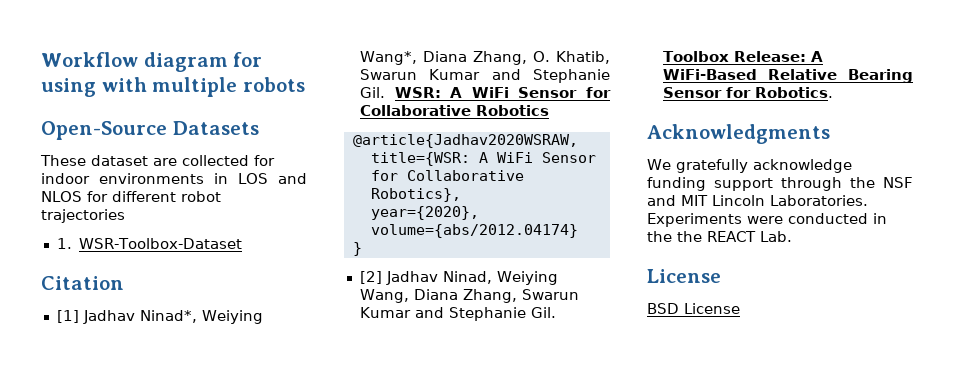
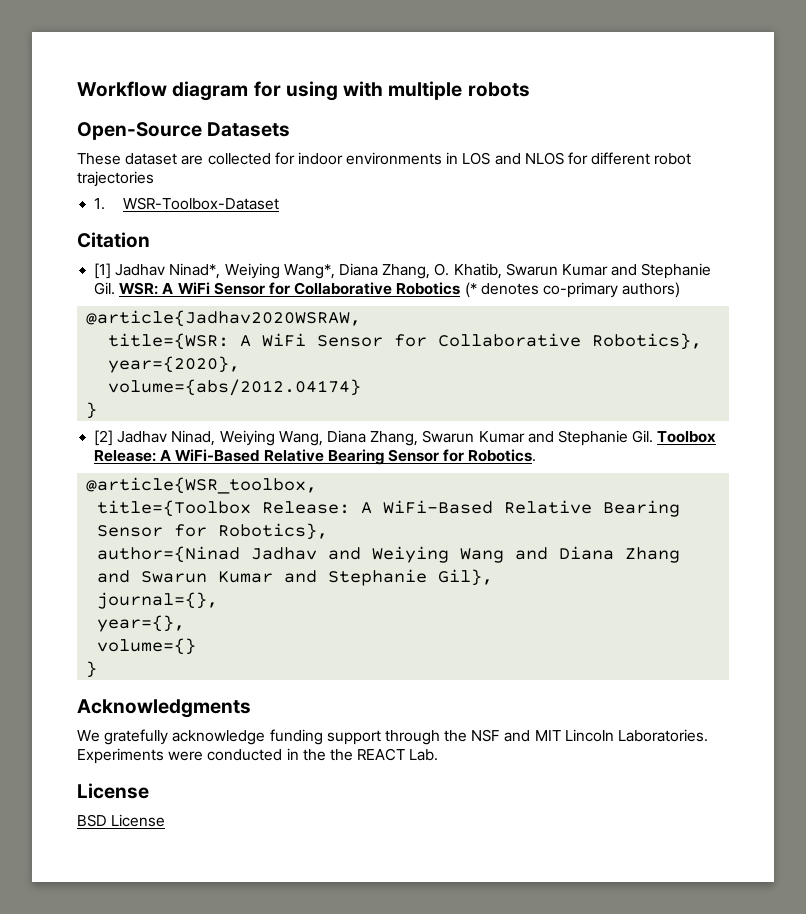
- [1] Jadhav Ninad*, Weiying Wang*, Diana Zhang, O. Khatib, Swarun Kumar and Stephanie Gil. WSR: A WiFi Sensor for Collaborative Robotics
+ [1] Jadhav Ninad*, Weiying Wang*, Diana Zhang, O. Khatib, Swarun Kumar and Stephanie Gil. WSR: A WiFi Sensor for Collaborative Robotics (* denotes co-primary authors)
+ @article{WSR_toolbox,
+ title={Toolbox Release: A WiFi-Based Relative Bearing Sensor for Robotics},
+ author={Ninad Jadhav and Weiying Wang and Diana Zhang and Swarun Kumar and Stephanie Gil},
+ journal={},
+ year={},
+ volume={}
+ }

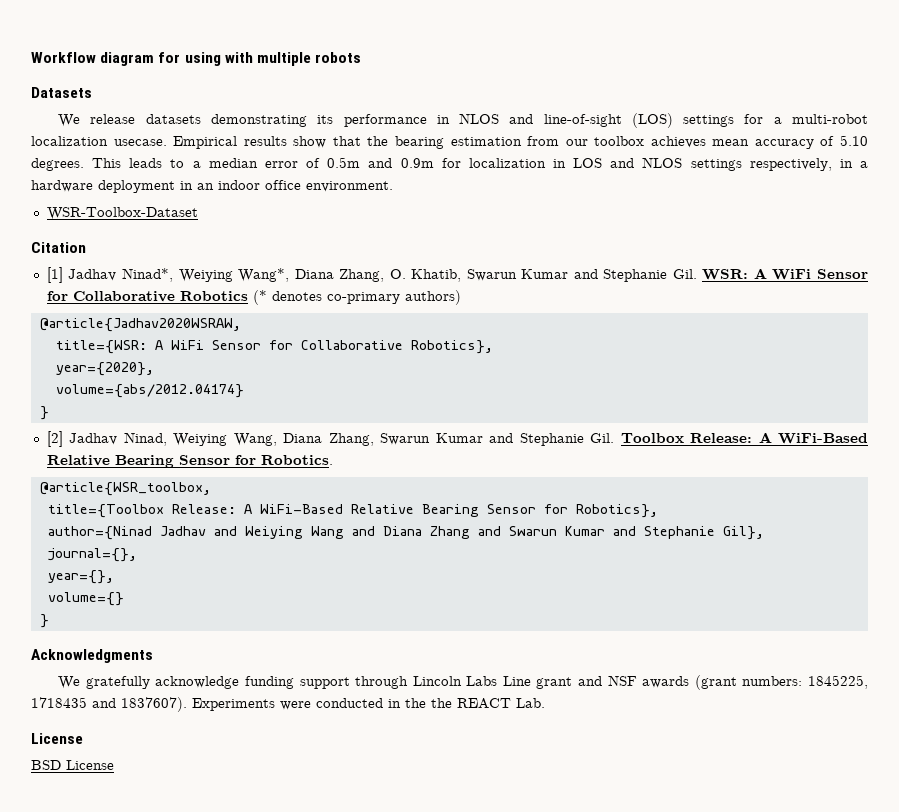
- Open-Source Datasets
+ Datasets
- These dataset are collected for indoor environments in LOS and NLOS for different robot trajectories
- 1. WSR-Toolbox-Dataset
+ We release datasets demonstrating its performance in NLOS and line-of-sight (LOS) settings for a multi-robot localization usecase. Empirical results show that the bearing estimation from our toolbox achieves mean accuracy of 5.10 degrees. This leads to a median error of 0.5m and 0.9m for localization in LOS and NLOS settings respectively, in a hardware deployment in an indoor office environment.
+ WSR-Toolbox-Dataset
- We gratefully acknowledge funding support through the NSF and MIT Lincoln Laboratories.
+ We gratefully acknowledge funding support through Lincoln Labs Line grant and NSF awards (grant numbers: 1845225, 1718435 and 1837607).

